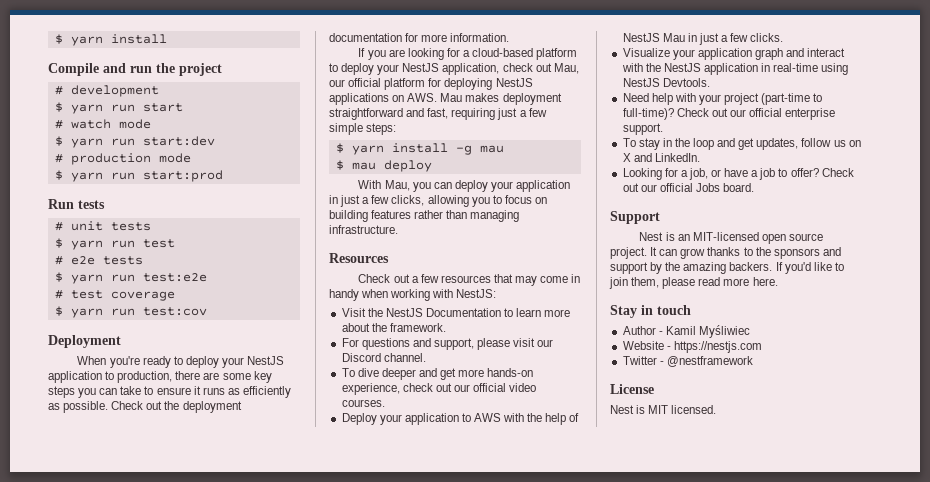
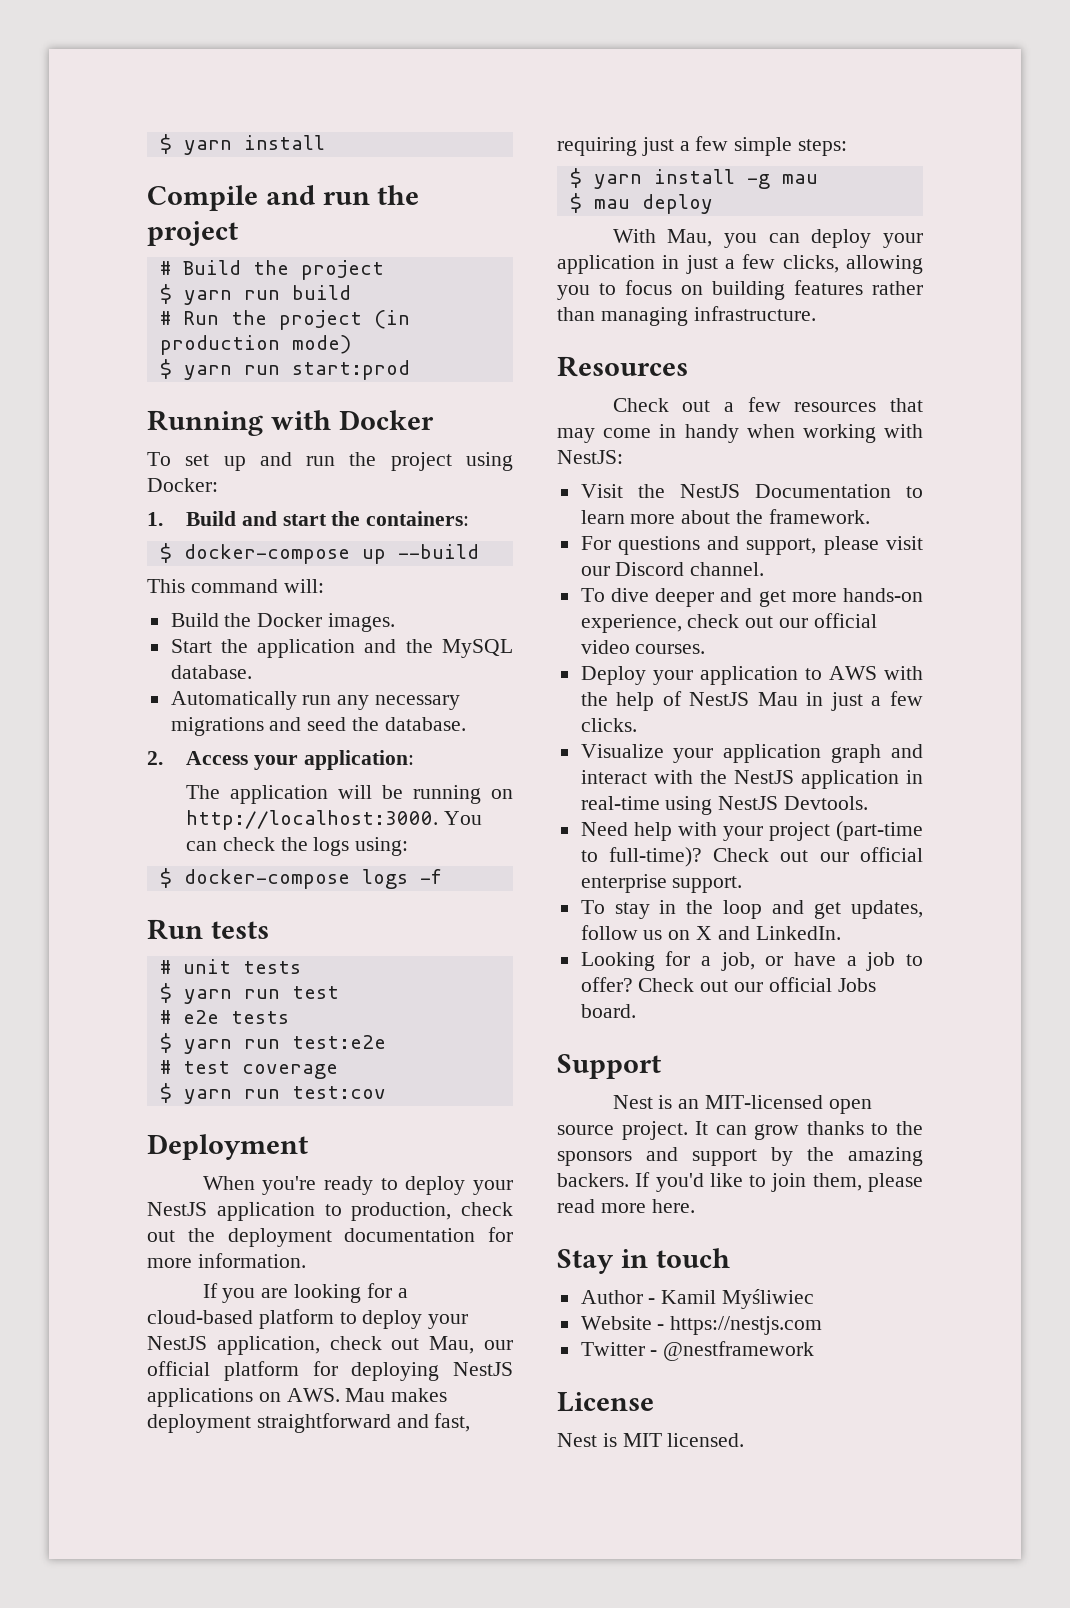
- # development
- $ yarn run start
- # watch mode
- $ yarn run start:dev
- # production mode
+ # Build the project
+ $ yarn run build
+ # Run the project (in production mode)
  $ yarn run start:prod
+ Running with Docker
+ To set up and run the project using Docker:
+ 1. Build and start the containers:
+ $ docker-compose up --build
+ This command will:
+ Build the Docker images.
+ Start the application and the MySQL database.
+ Automatically run any necessary migrations and seed the database.
+ 2. Access your application:
+ The application will be running on http://localhost:3000. You can check the logs using:
+ $ docker-compose logs -f
- When you're ready to deploy your NestJS application to production, there are some key steps you can take to ensure it runs as efficiently as possible. Check out the deployment documentation for more information.
+ When you're ready to deploy your NestJS application to production, check out the deployment documentation for more information.

